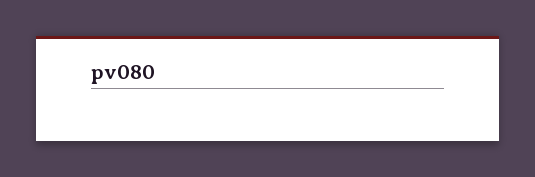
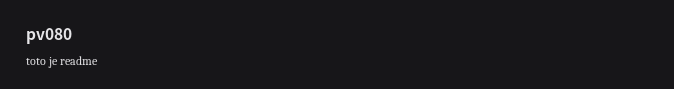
+ toto je readme

